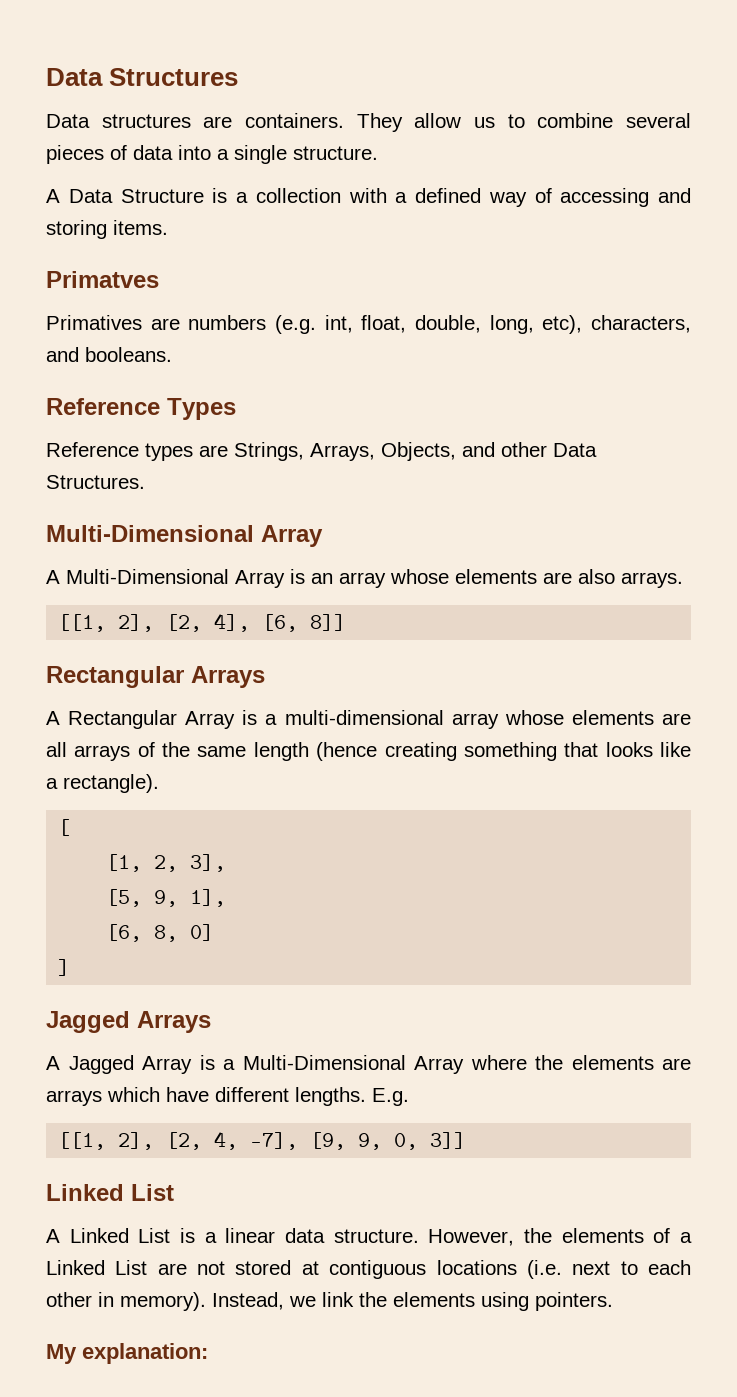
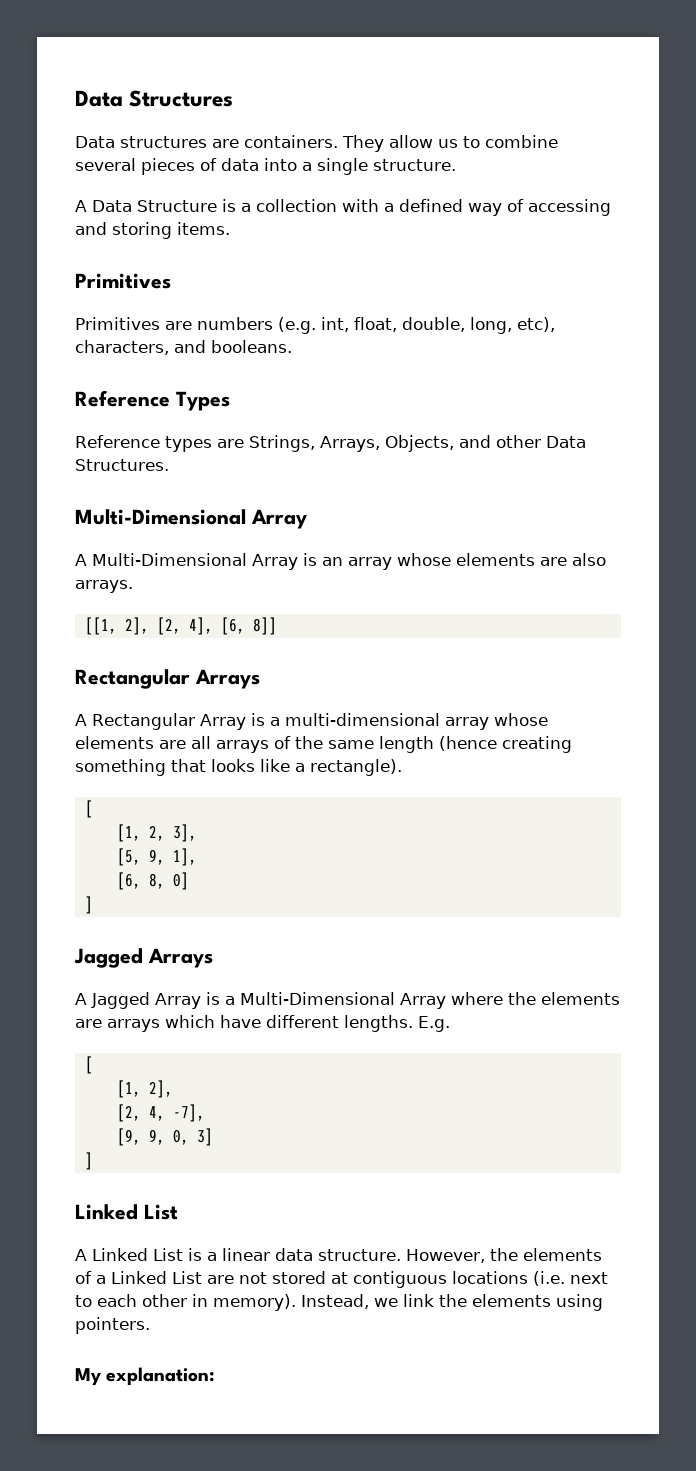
  A Data Structure is a collection with a defined way of accessing and storing items.
- Primatves
- Primatives are numbers (e.g. int, float, double, long, etc), characters, and booleans.
+ Primitives
+ Primitives are numbers (e.g. int, float, double, long, etc), characters, and booleans.
  E.g.
- [[1, 2], [2, 4, -7], [9, 9, 0, 3]]
+ [
+ [1, 2],
+ [2, 4, -7],
+ [9, 9, 0, 3]
+ ]

